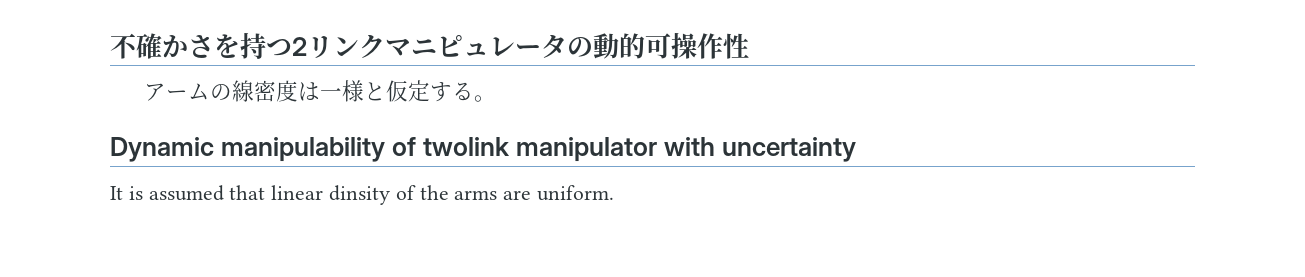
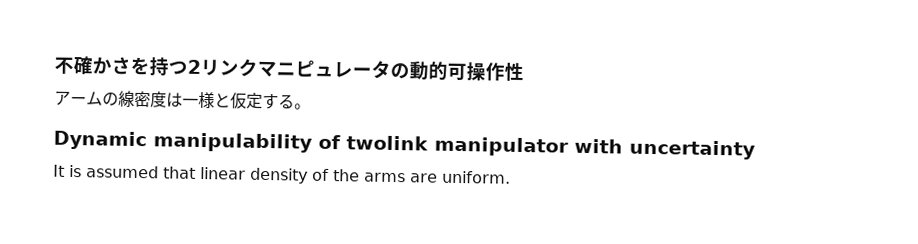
- It is assumed that linear dinsity of the arms are uniform.
+ It is assumed that linear density of the arms are uniform.

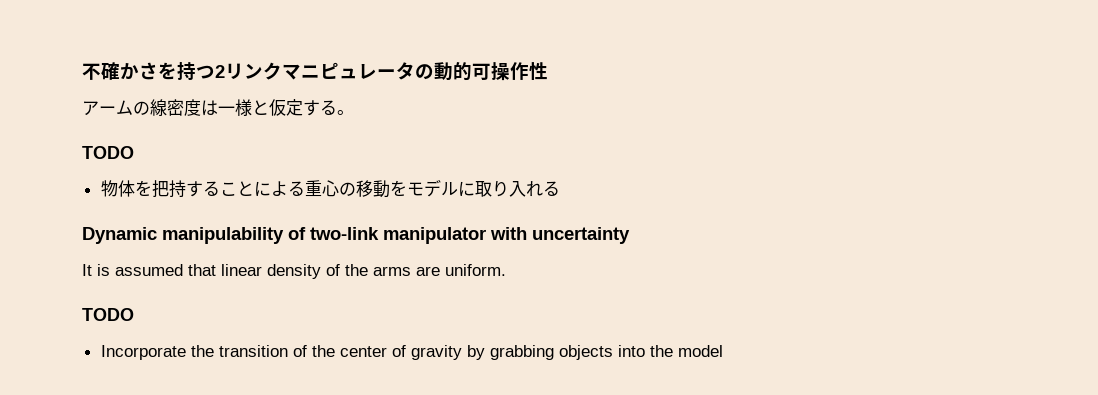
  アームの線密度は一様と仮定する。
+ TODO
+ 物体を把持することによる重心の移動をモデルに取り入れる
- Dynamic manipulability of twolink manipulator with uncertainty
+ Dynamic manipulability of two-link manipulator with uncertainty
  It is assumed that linear density of the arms are uniform.
+ TODO
+ Incorporate the transition of the center of gravity by grabbing objects into the model

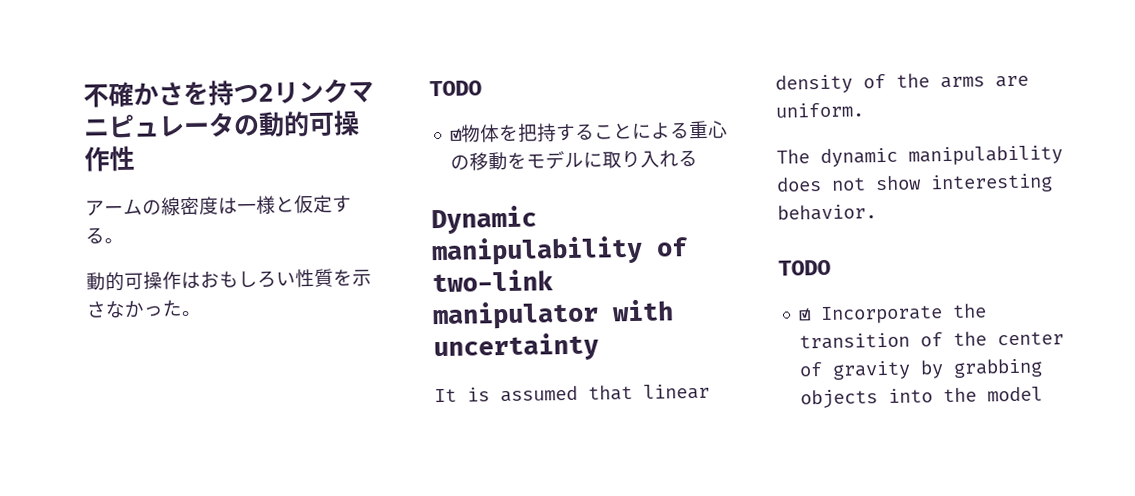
  アームの線密度は一様と仮定する。
+ 動的可操作はおもしろい性質を示さなかった。
  TODO
- 物体を把持することによる重心の移動をモデルに取り入れる
+ ☑物体を把持することによる重心の移動をモデルに取り入れる
  It is assumed that linear density of the arms are uniform.
+ The dynamic manipulability does not show interesting behavior.
  TODO
- Incorporate the transition of the center of gravity by grabbing objects into the model
+ ☑ Incorporate the transition of the center of gravity by grabbing objects into the model

